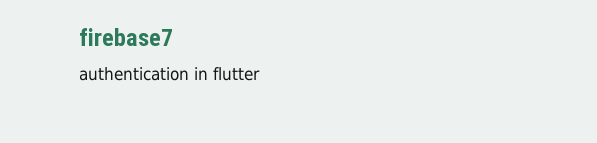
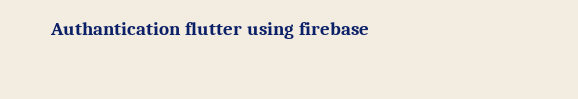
- firebase7
- authentication in flutter
+ Authantication flutter using firebase

